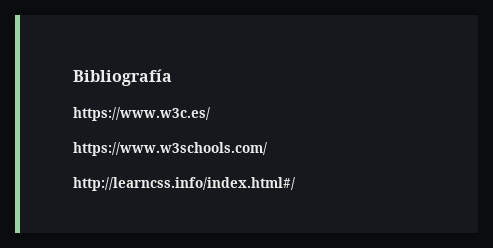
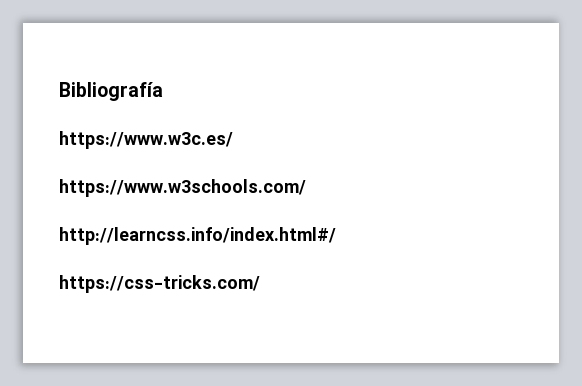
+ https://css-tricks.com/

